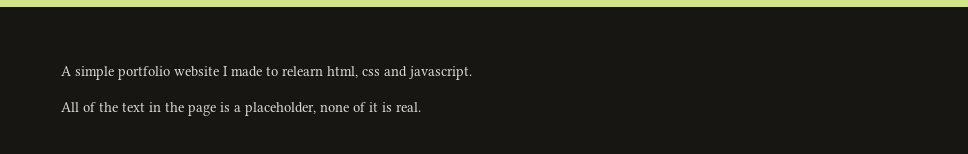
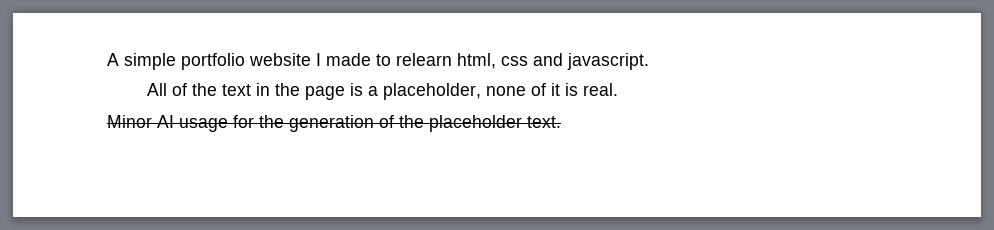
+ Minor AI usage for the generation of the placeholder text.

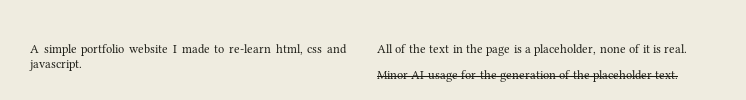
- A simple portfolio website I made to relearn html, css and javascript.
+ A simple portfolio website I made to re-learn html, css and javascript.

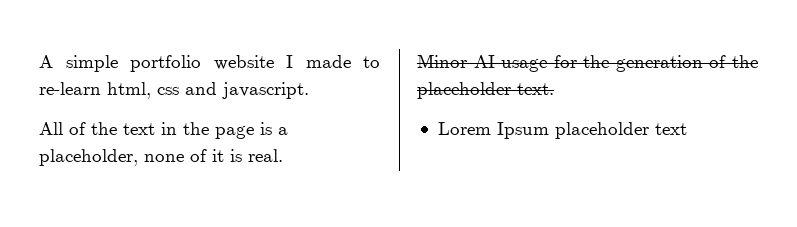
+ Lorem Ipsum placeholder text

